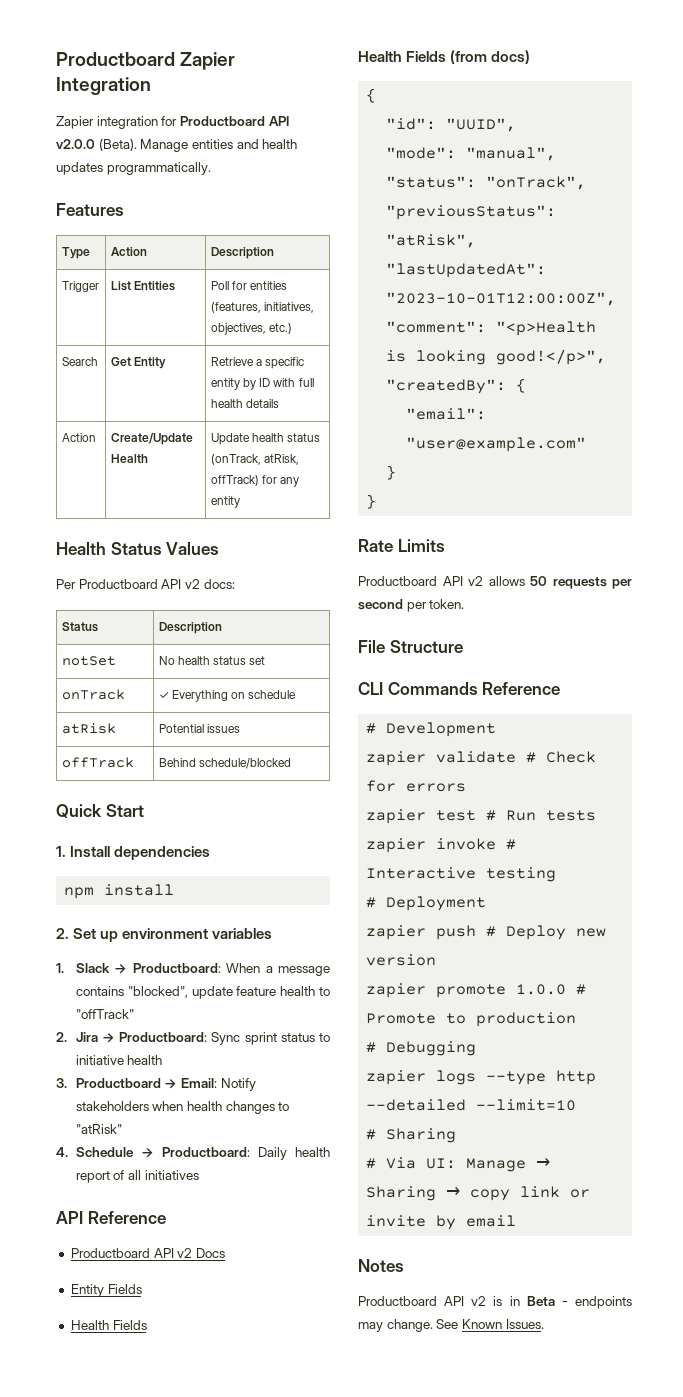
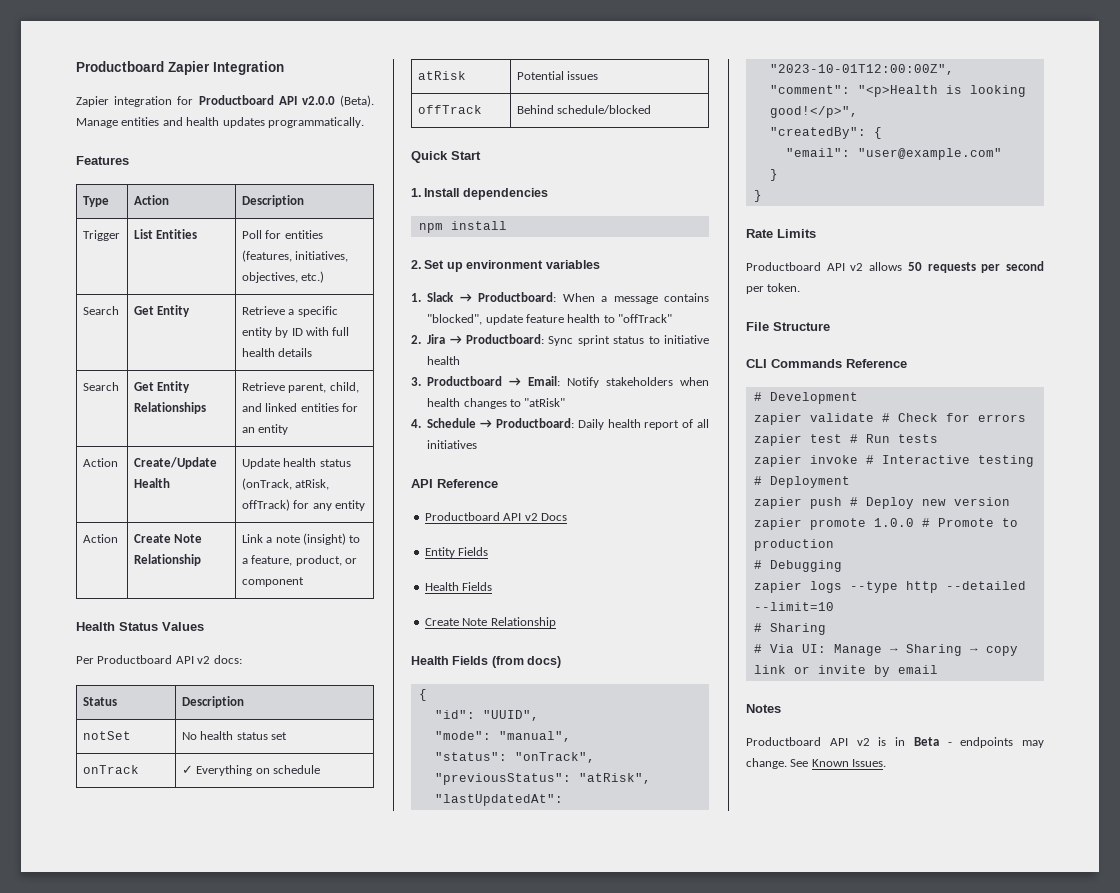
+ Search | Get Entity Relationships | Retrieve parent, child, and linked entities for an entity
+ Action | Create Note Relationship | Link a note (insight) to a feature, product, or component
  Entity Fields
  Health Fields
+ Create Note Relationship

